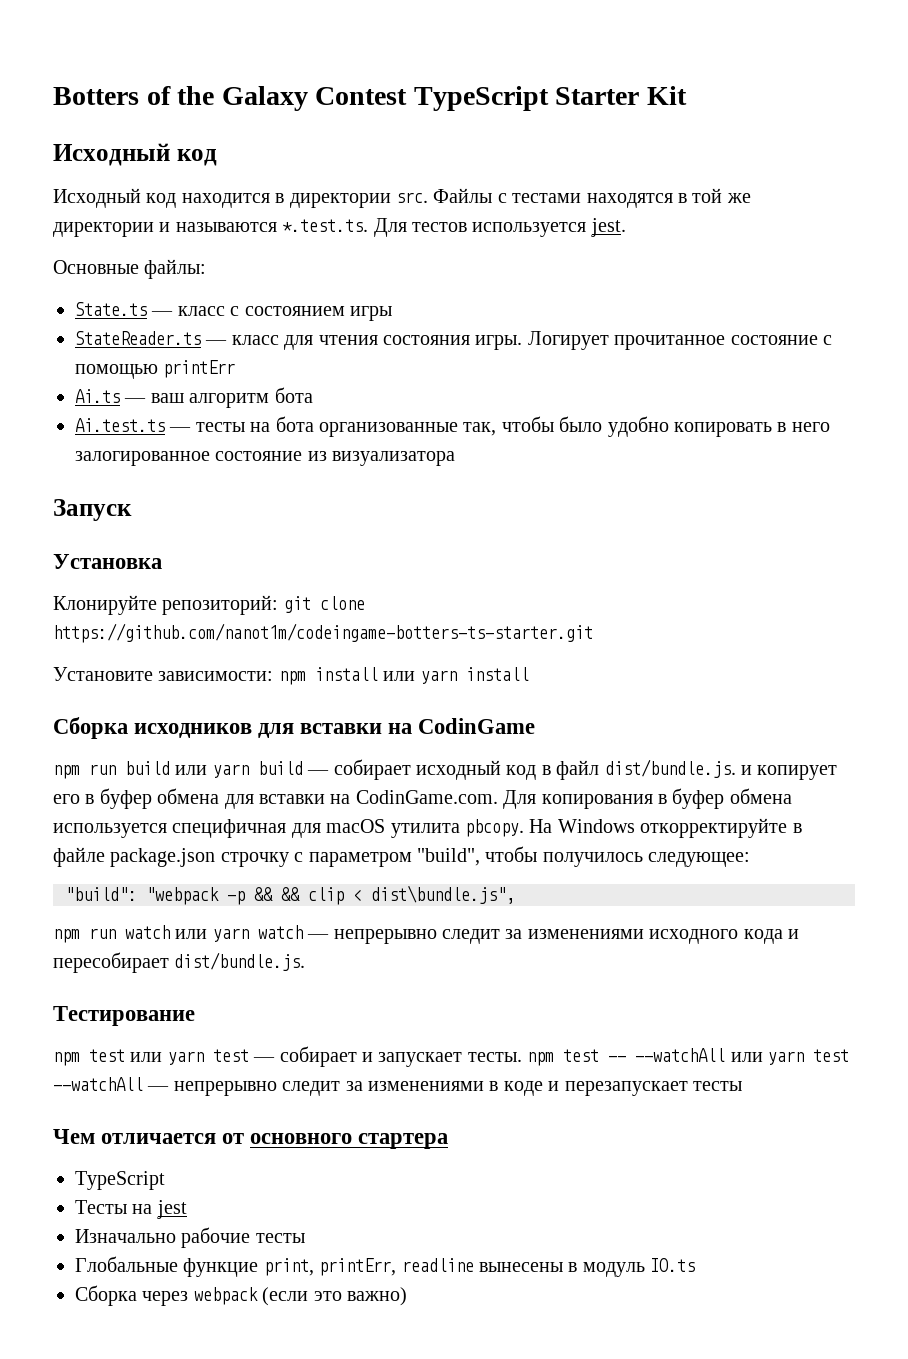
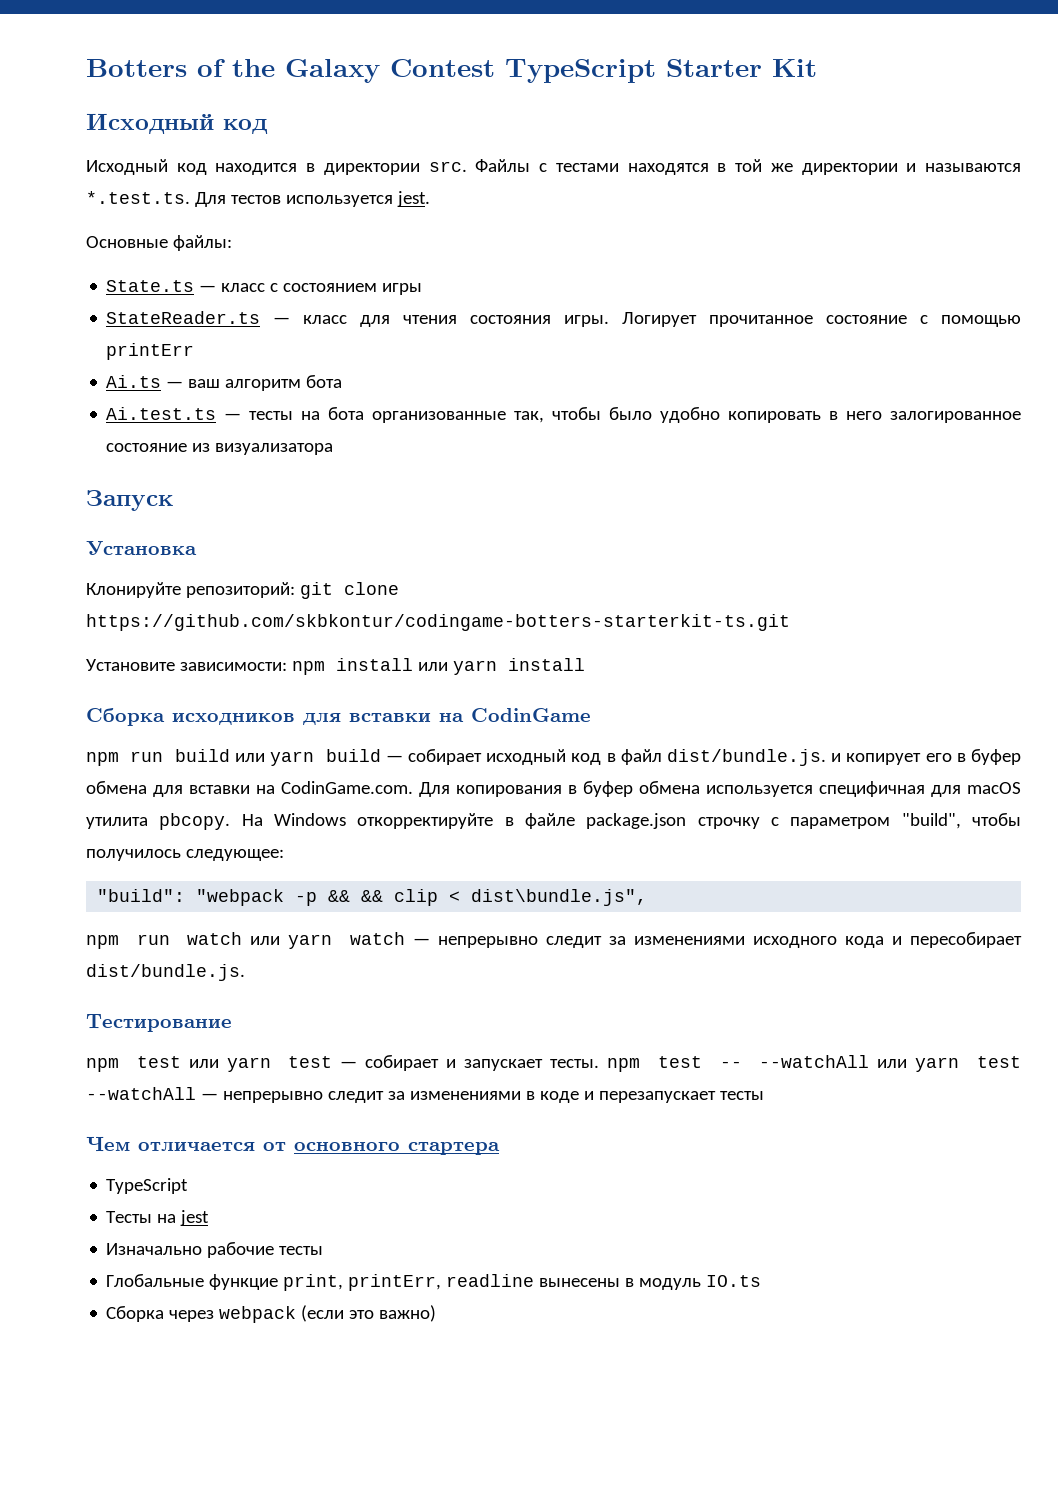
- Клонируйте репозиторий: git clone https://github.com/nanot1m/codeingame-botters-ts-starter.git
+ Клонируйте репозиторий: git clone https://github.com/skbkontur/codingame-botters-starterkit-ts.git

